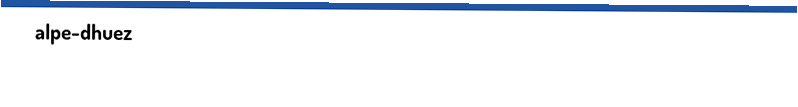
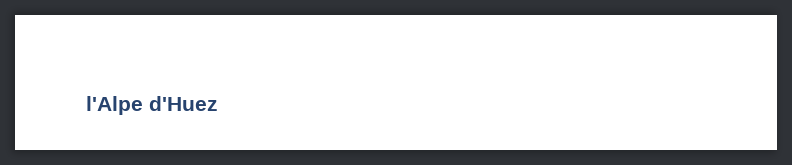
- alpe-dhuez
+ l'Alpe d'Huez

